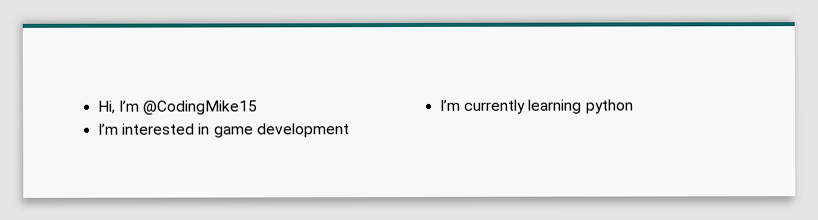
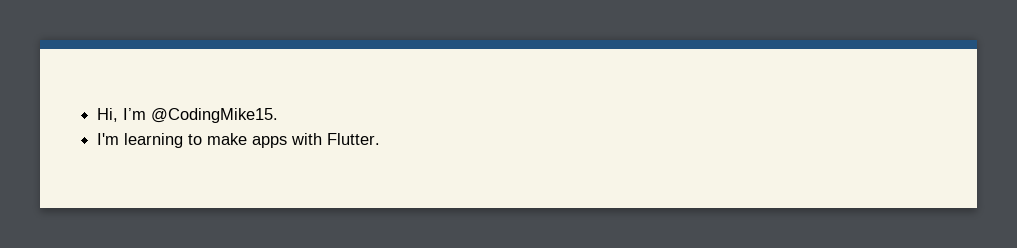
- Hi, I’m @CodingMike15
- I’m interested in game development
- I’m currently learning python
+ Hi, I’m @CodingMike15.
+ I'm learning to make apps with Flutter.

